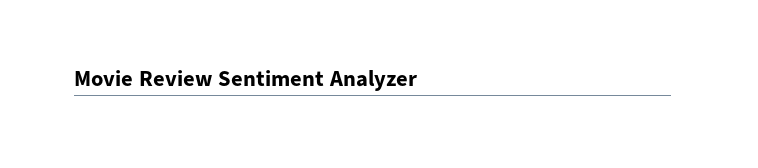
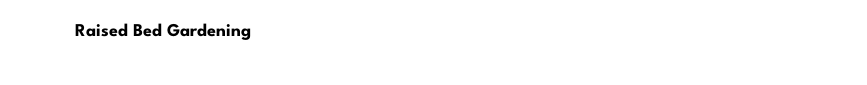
- Movie Review Sentiment Analyzer
+ Raised Bed Gardening

